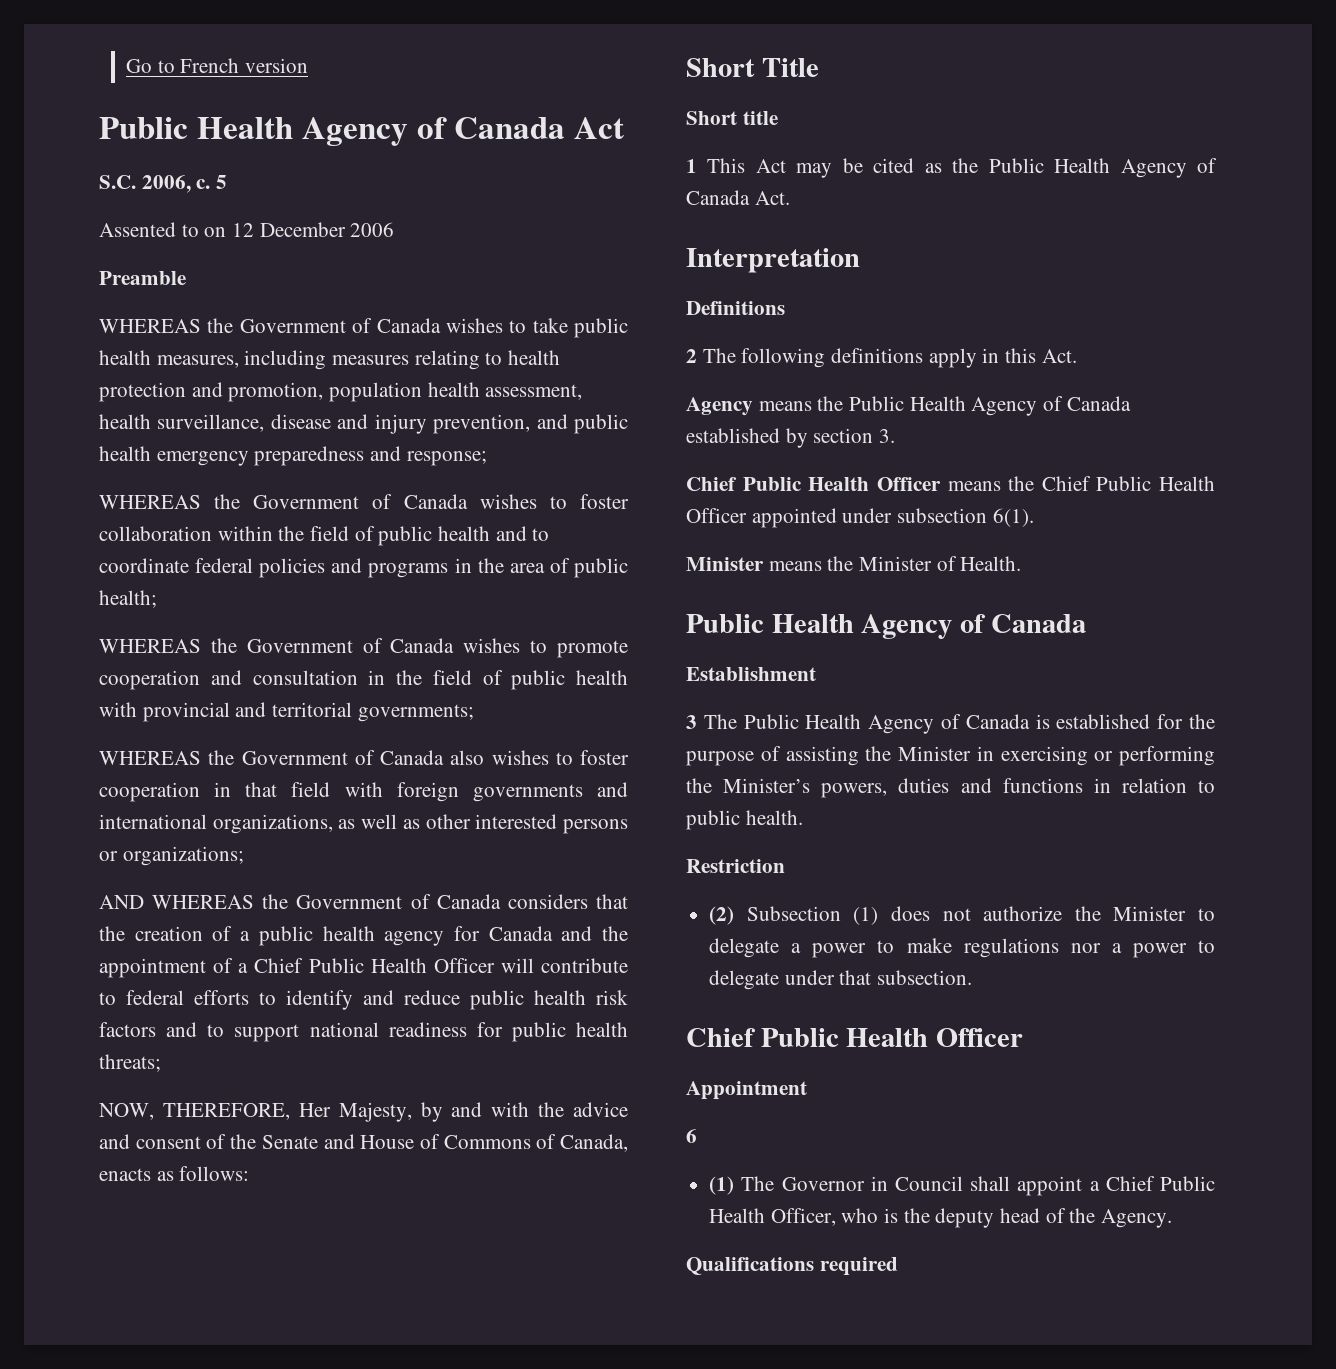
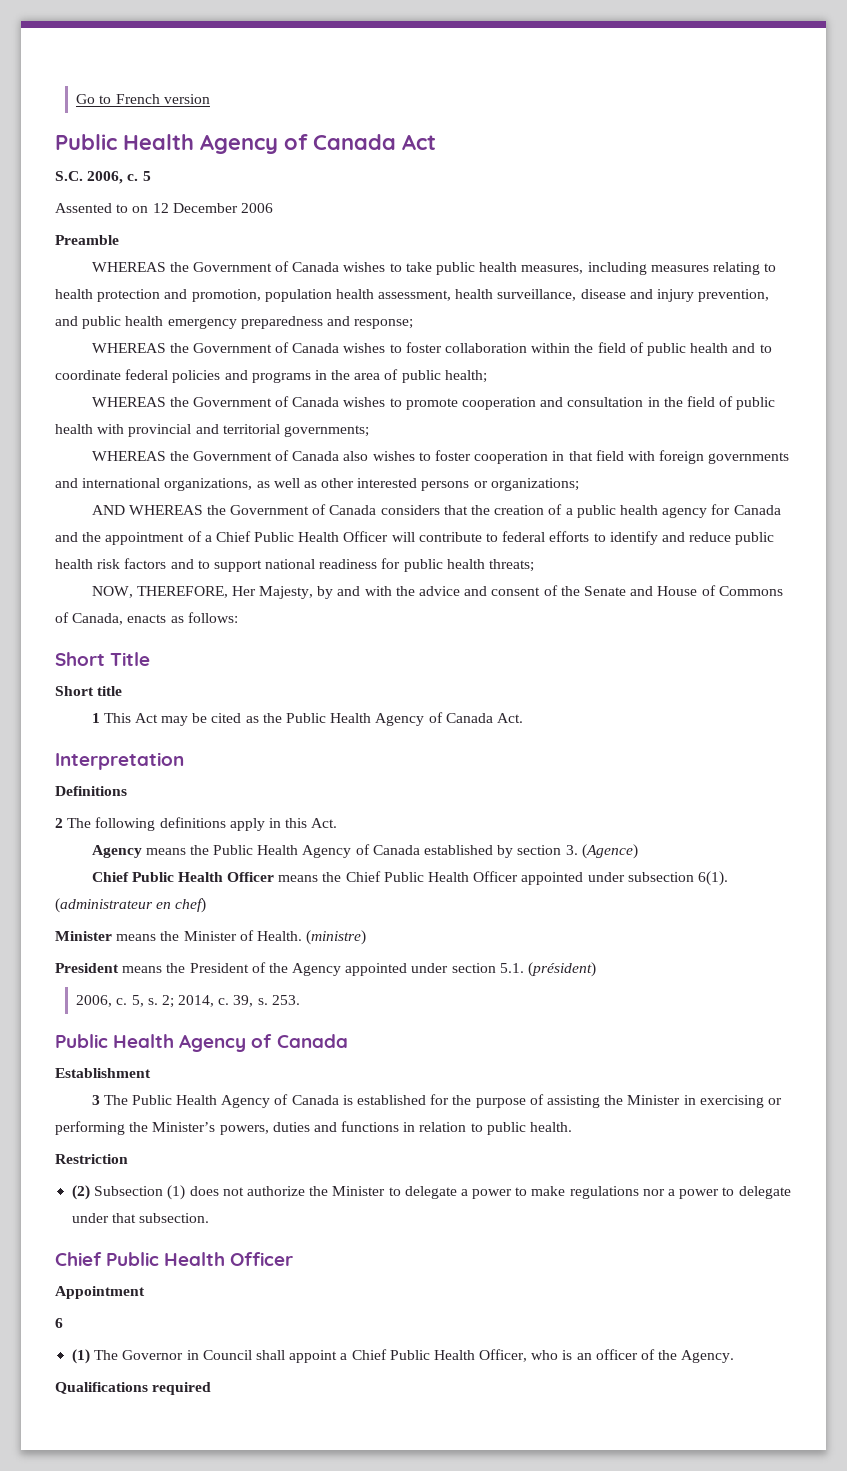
- Agency means the Public Health Agency of Canada established by section 3.
+ Agency means the Public Health Agency of Canada established by section 3. (Agence)
+ (administrateur en chef)
+ (ministre)
+ President means the President of the Agency appointed under section 5.1. (président)
+ 2006, c. 5, s. 2; 2014, c. 39, s. 253.
- (1) The Governor in Council shall appoint a Chief Public Health Officer, who is the deputy head of the Agency.
+ (1) The Governor in Council shall appoint a Chief Public Health Officer, who is an officer of the Agency.

